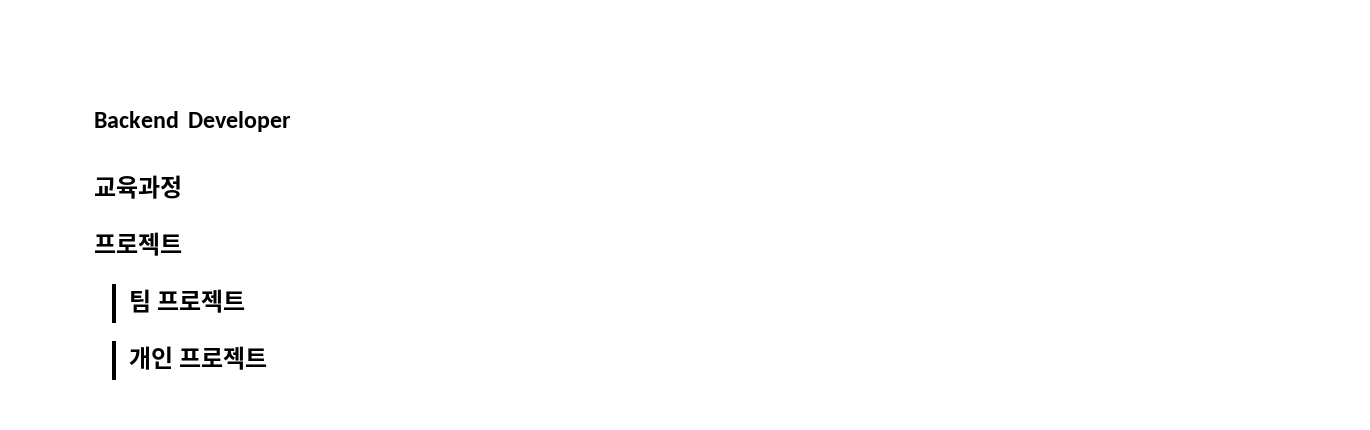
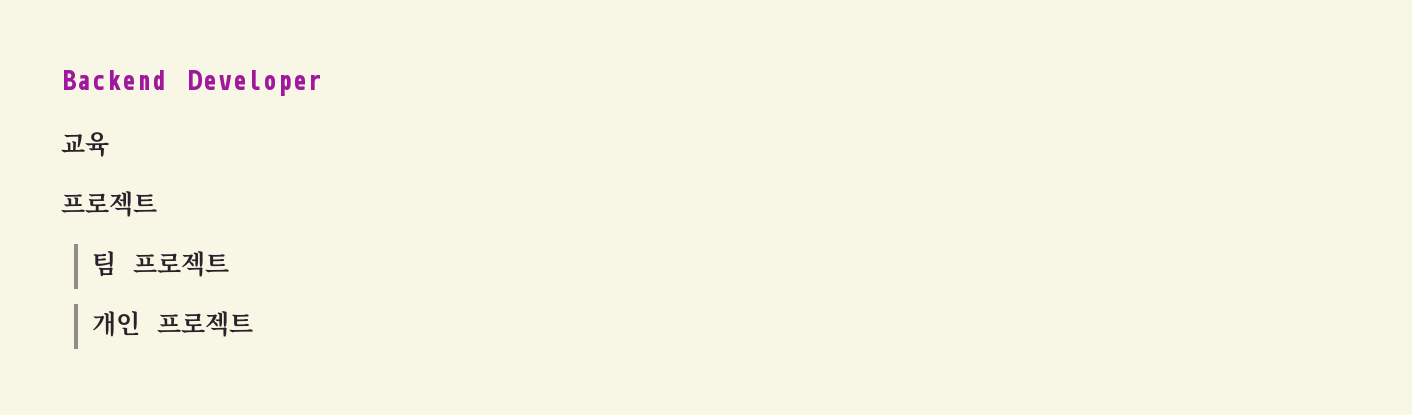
- 교육과정
+ 교육

